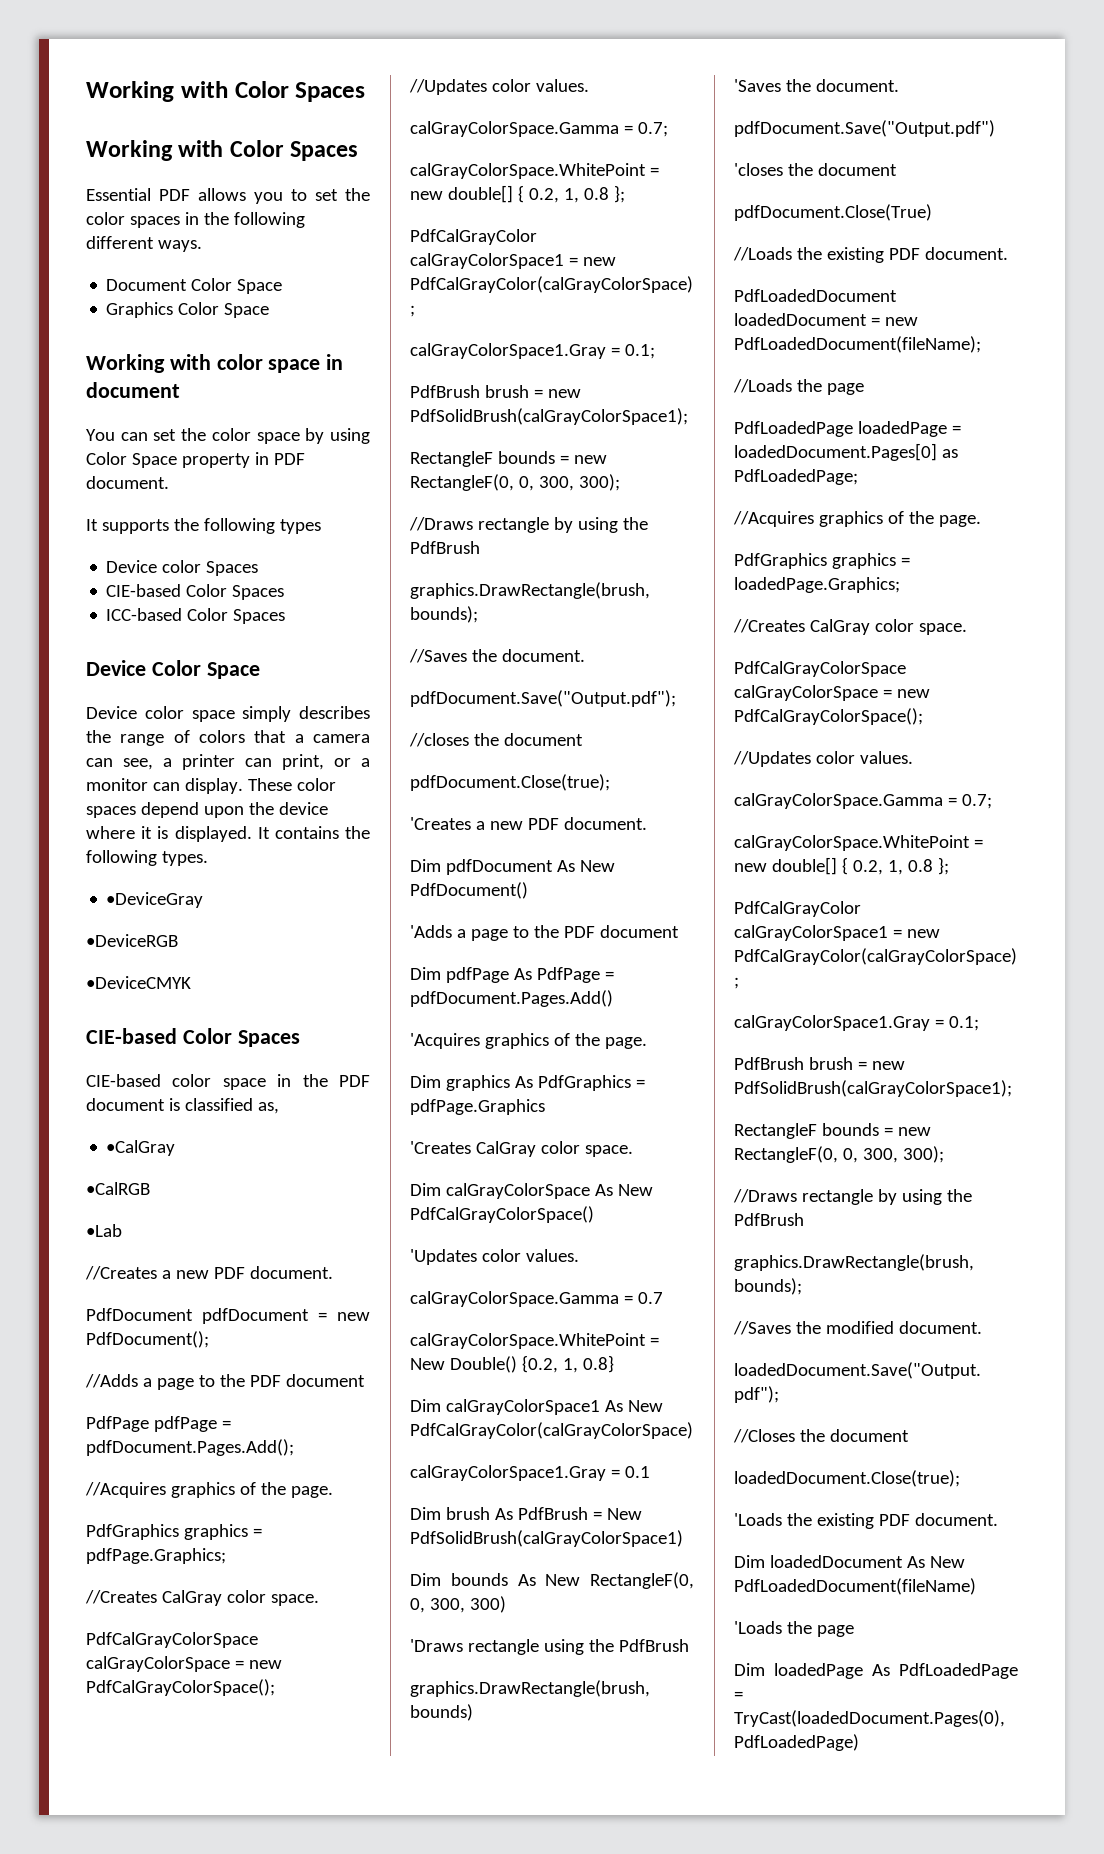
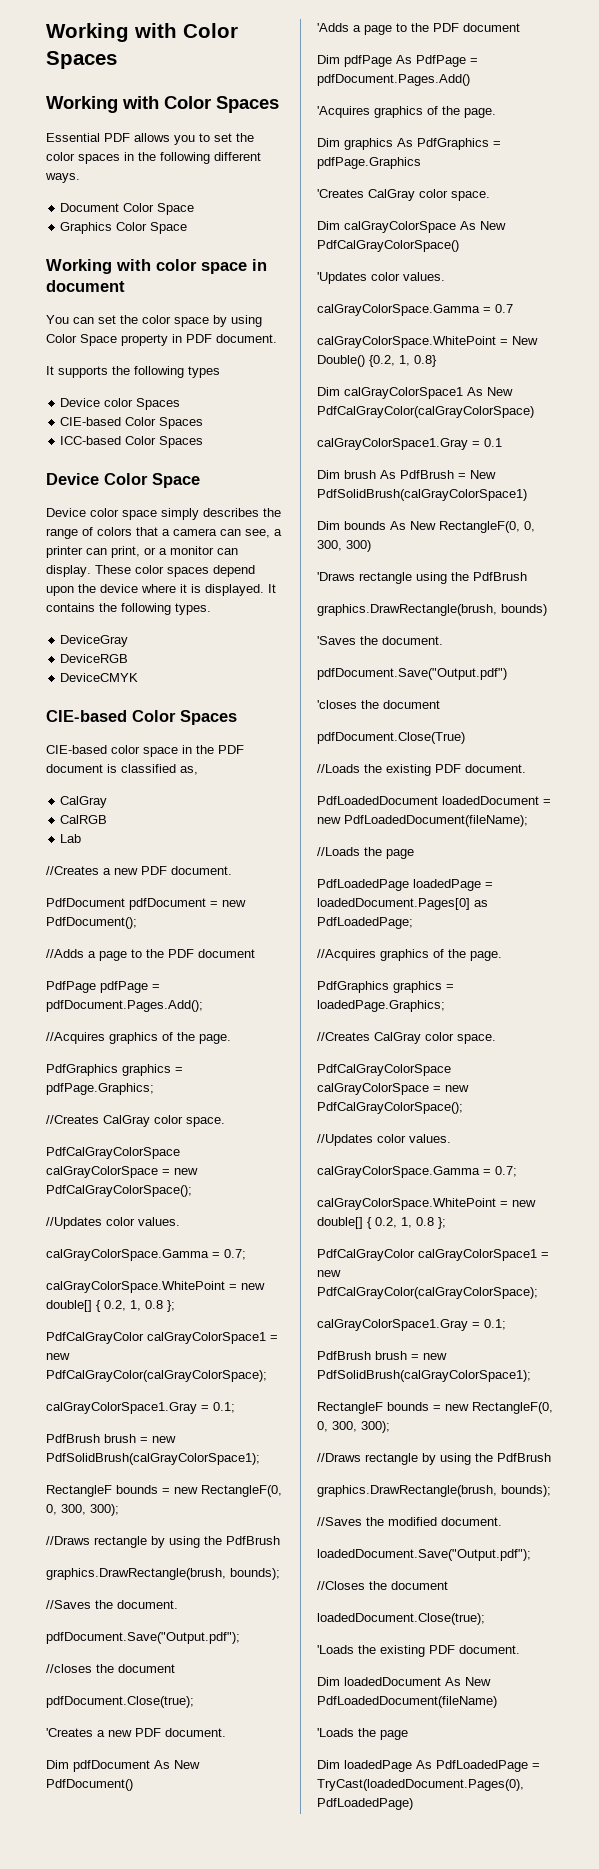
- •DeviceGray
- •DeviceRGB
- •DeviceCMYK
+ DeviceGray
+ DeviceRGB
+ DeviceCMYK
  CIE-based color space in the PDF document is classified as,
- •CalGray
- •CalRGB
- •Lab
+ CalGray
+ CalRGB
+ Lab

